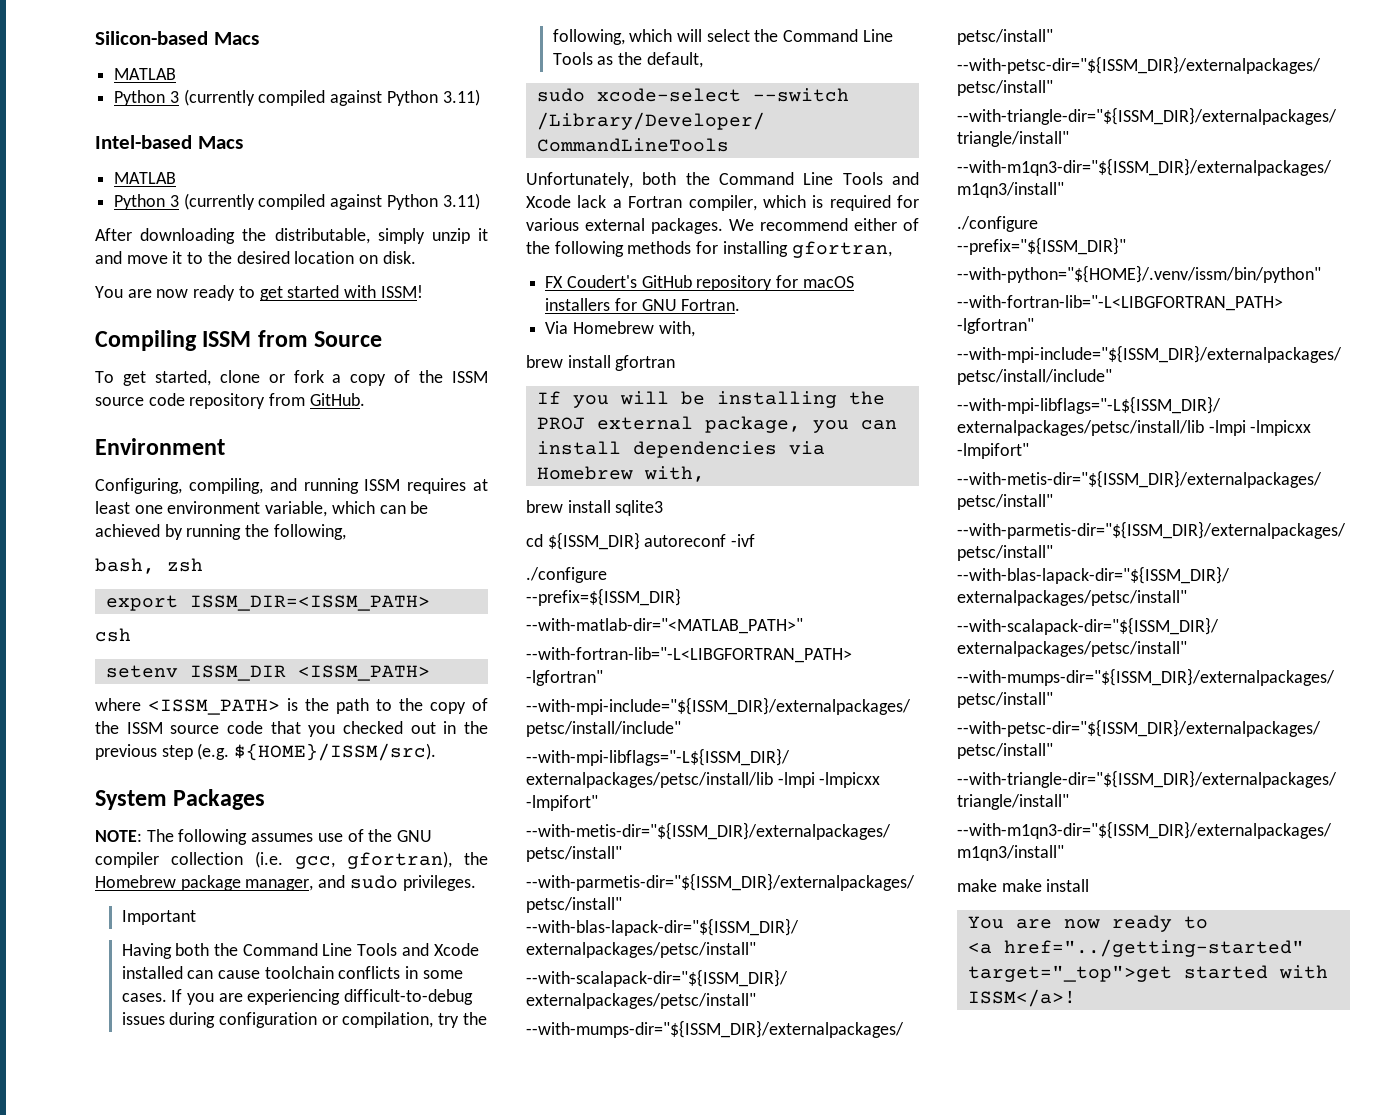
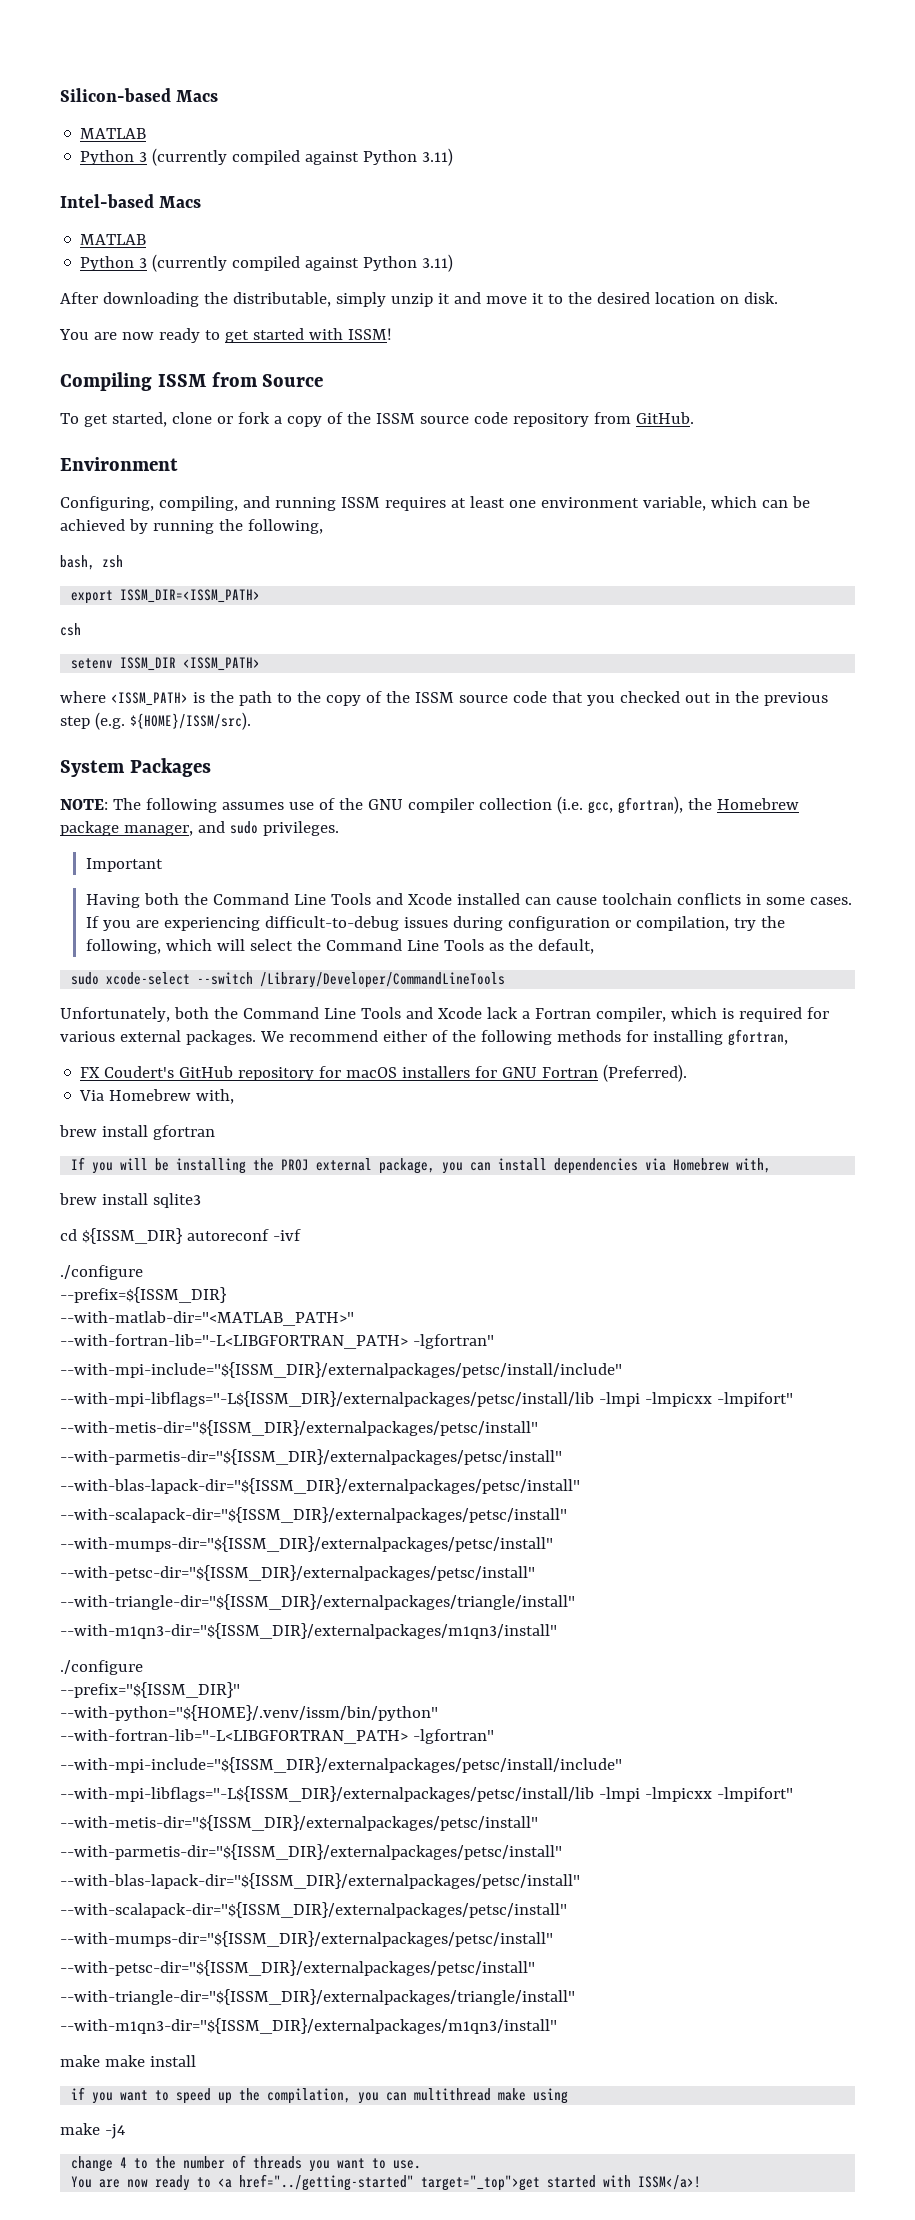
- FX Coudert's GitHub repository for macOS installers for GNU Fortran.
+ FX Coudert's GitHub repository for macOS installers for GNU Fortran (Preferred).
  make make install
- You are now ready to
- <a href="../getting-started" target="_top">get started with ISSM</a>!
+ if you want to speed up the compilation, you can multithread make using
+ make -j4
+ change 4 to the number of threads you want to use.
+ You are now ready to <a href="../getting-started" target="_top">get started with ISSM</a>!

